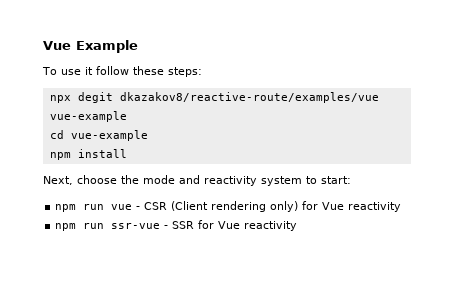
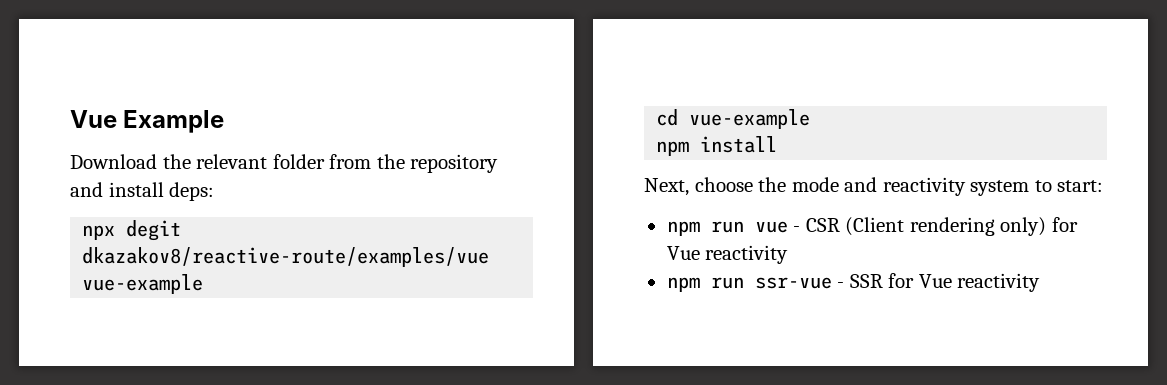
- To use it follow these steps:
+ Download the relevant folder from the repository and install deps:

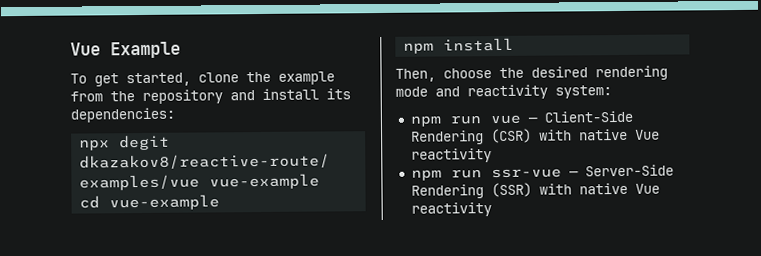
- Download the relevant folder from the repository and install deps:
+ To get started, clone the example from the repository and install its dependencies:
- Next, choose the mode and reactivity system to start:
+ Then, choose the desired rendering mode and reactivity system:
- npm run vue - CSR (Client rendering only) for Vue reactivity
+ npm run vue — Client-Side Rendering (CSR) with native Vue reactivity
- npm run ssr-vue - SSR for Vue reactivity
+ npm run ssr-vue — Server-Side Rendering (SSR) with native Vue reactivity

